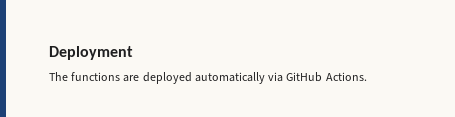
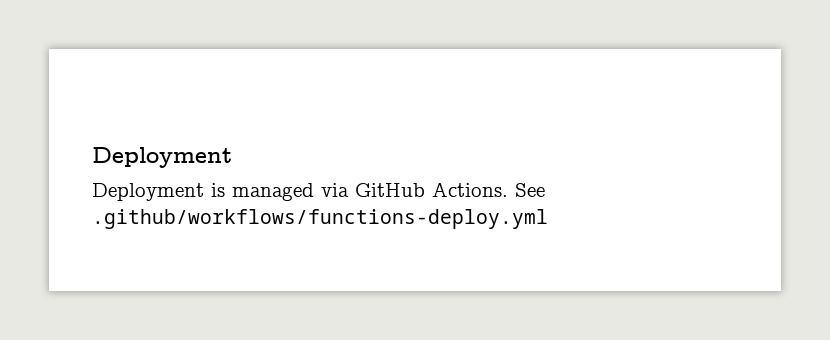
- The functions are deployed automatically via GitHub Actions.
+ Deployment is managed via GitHub Actions.
+ See .github/workflows/functions-deploy.yml

